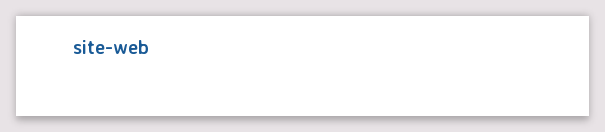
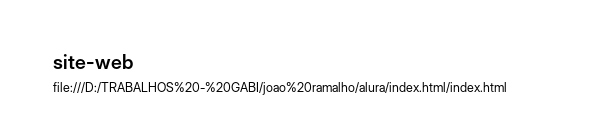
+ file:///D:/TRABALHOS%20-%20GABI/joao%20ramalho/alura/index.html/index.html

